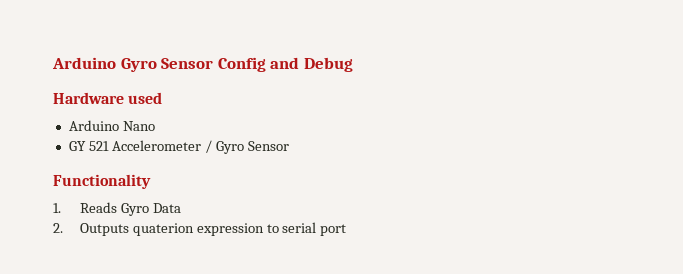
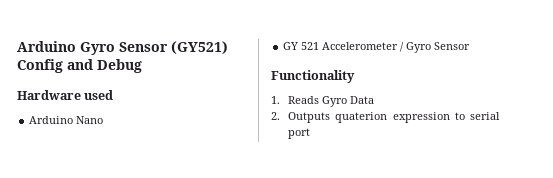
- Arduino Gyro Sensor Config and Debug
+ Arduino Gyro Sensor (GY521) Config and Debug

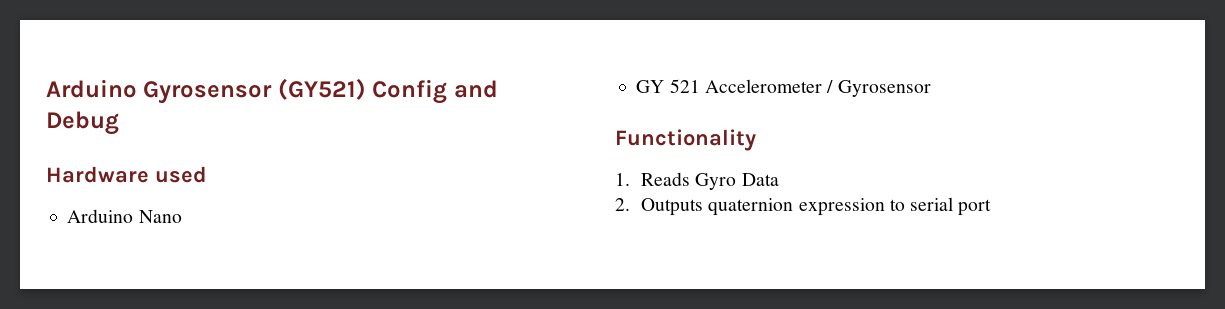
- Arduino Gyro Sensor (GY521) Config and Debug
+ Arduino Gyrosensor (GY521) Config and Debug
- GY 521 Accelerometer / Gyro Sensor
+ GY 521 Accelerometer / Gyrosensor
- 2. Outputs quaterion expression to serial port
+ 2. Outputs quaternion expression to serial port

